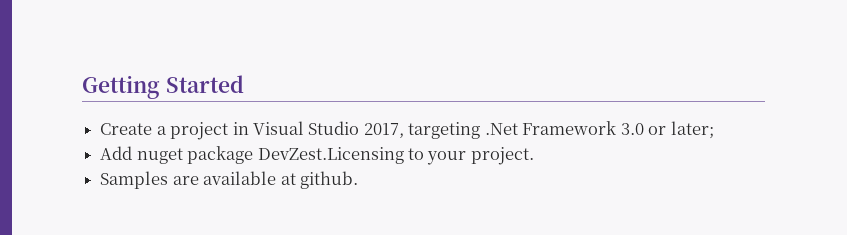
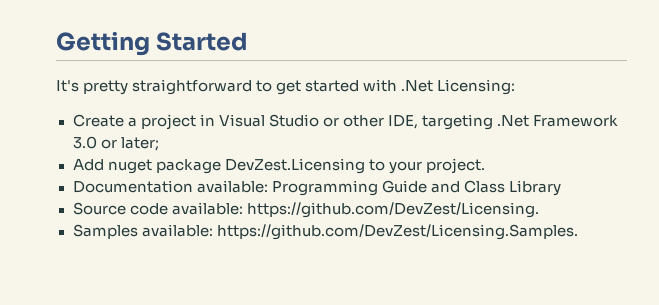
+ It's pretty straightforward to get started with .Net Licensing:
- Create a project in Visual Studio 2017, targeting .Net Framework 3.0 or later;
+ Create a project in Visual Studio or other IDE, targeting .Net Framework 3.0 or later;
- Samples are available at github.
+ Documentation available: Programming Guide and Class Library
+ Source code available: https://github.com/DevZest/Licensing.
+ Samples available: https://github.com/DevZest/Licensing.Samples.

